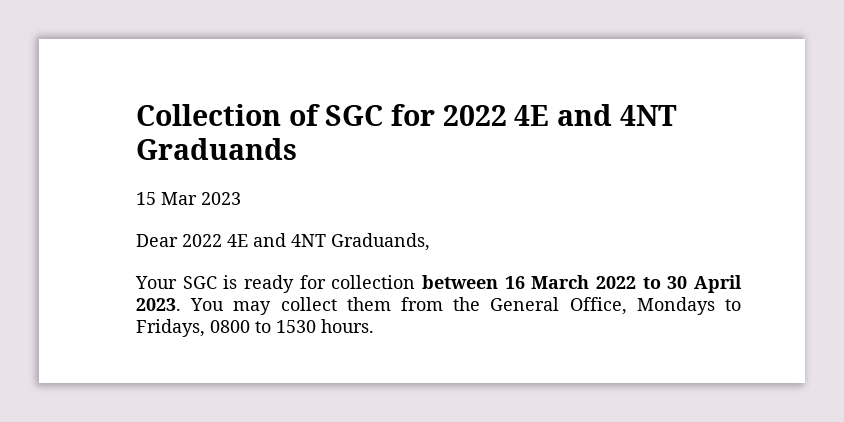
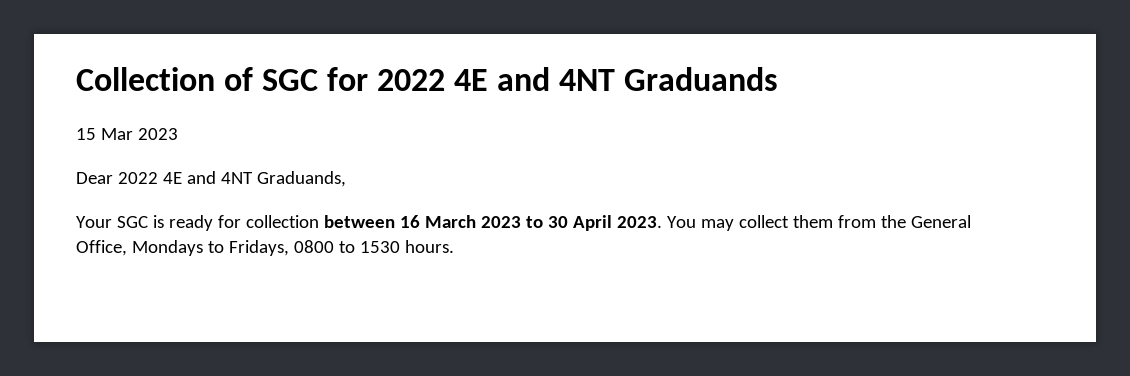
- Your SGC is ready for collection between 16 March 2022 to 30 April 2023.
+ Your SGC is ready for collection between 16 March 2023 to 30 April 2023.

